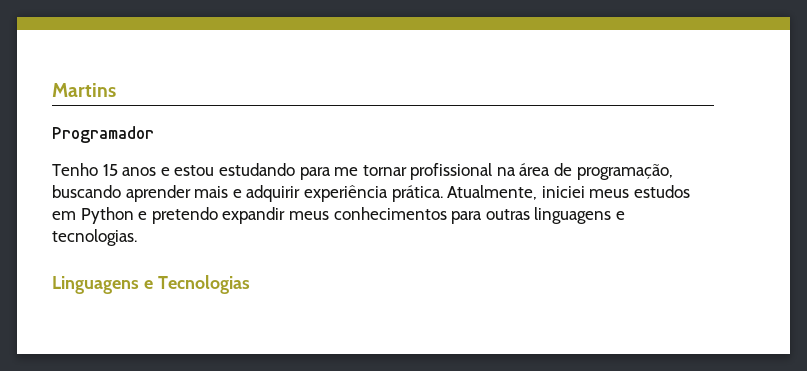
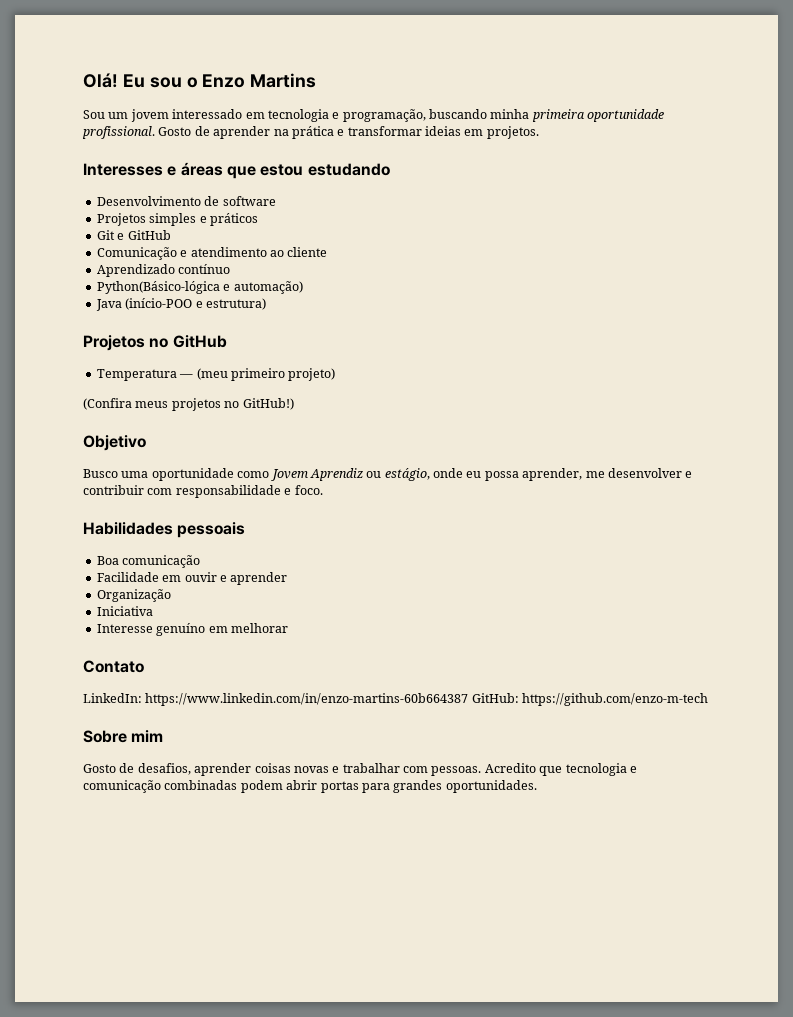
- Martins
- Programador
- Tenho 15 anos e estou estudando para me tornar profissional na área de programação, buscando aprender mais e adquirir experiência prática. Atualmente, iniciei meus estudos em Python e pretendo expandir meus conhecimentos para outras linguagens e tecnologias.
- Linguagens e Tecnologias
+ Olá! Eu sou o Enzo Martins
+ Sou um jovem interessado em tecnologia e programação, buscando minha primeira oportunidade profissional. Gosto de aprender na prática e transformar ideias em projetos.
+ Interesses e áreas que estou estudando
+ Desenvolvimento de software
+ Projetos simples e práticos
+ Git e GitHub
+ Comunicação e atendimento ao cliente
+ Aprendizado contínuo
+ Python(Básico-lógica e automação)
+ Java (início-POO e estrutura)
+ Projetos no GitHub
+ Temperatura — (meu primeiro projeto)
+ (Confira meus projetos no GitHub!)
+ Objetivo
+ Busco uma oportunidade como Jovem Aprendiz ou estágio, onde eu possa aprender, me desenvolver e contribuir com responsabilidade e foco.
+ Habilidades pessoais
+ Boa comunicação
+ Facilidade em ouvir e aprender
+ Organização
+ Iniciativa
+ Interesse genuíno em melhorar
+ Contato
+ LinkedIn: https://www.linkedin.com/in/enzo-martins-60b664387 GitHub: https://github.com/enzo-m-tech
+ Sobre mim
+ Gosto de desafios, aprender coisas novas e trabalhar com pessoas. Acredito que tecnologia e comunicação combinadas podem abrir portas para grandes oportunidades.

